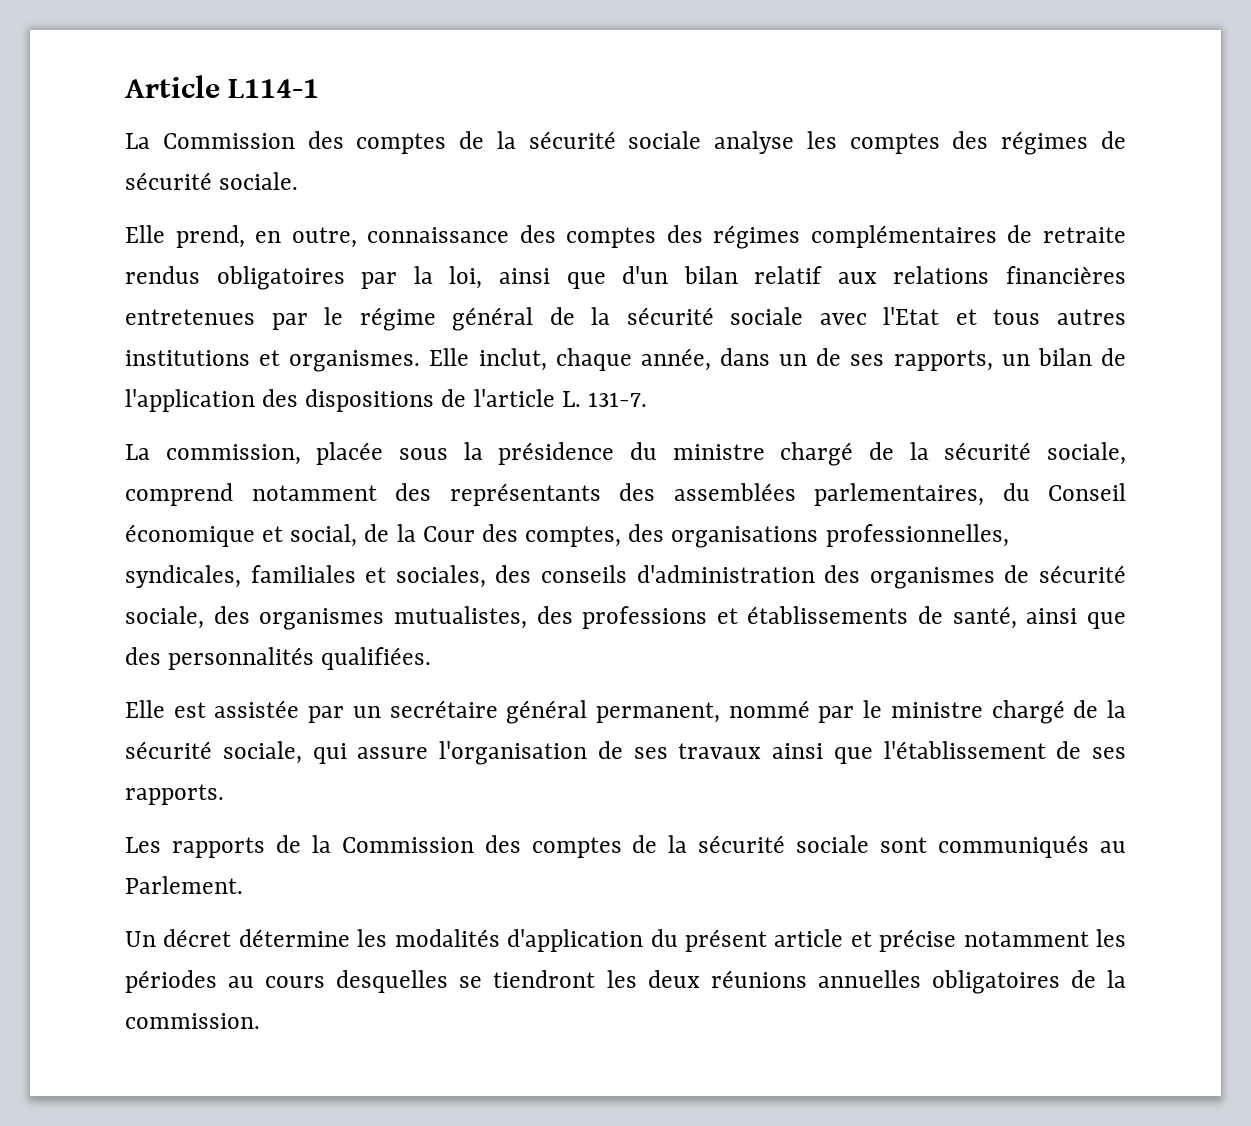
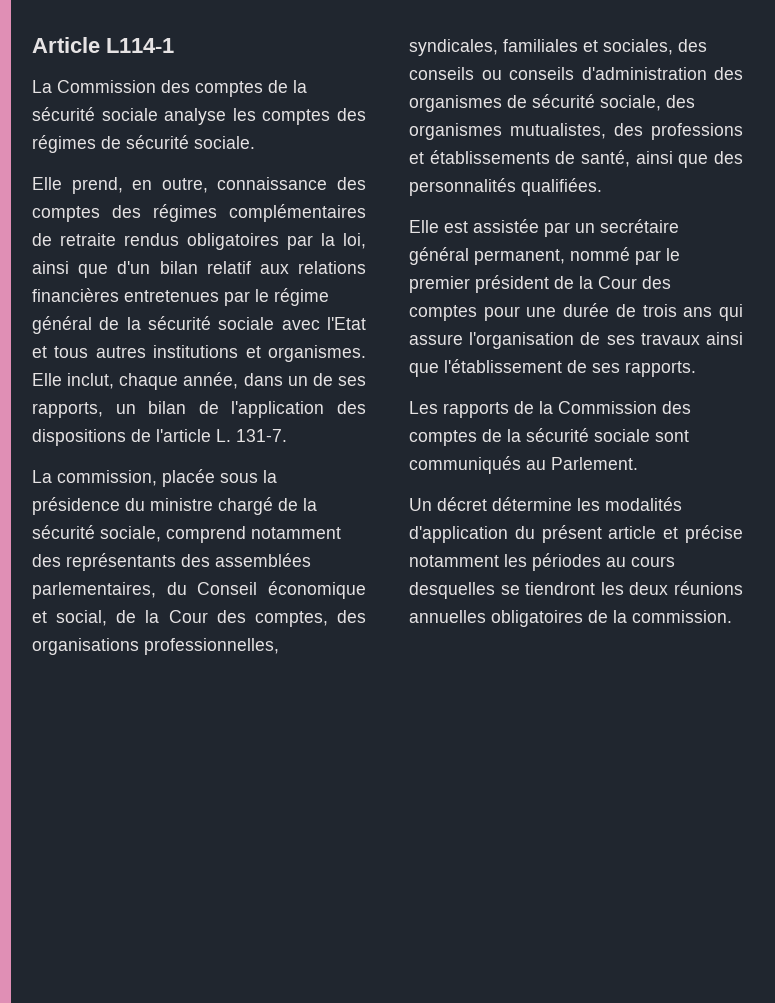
- La commission, placée sous la présidence du ministre chargé de la sécurité sociale, comprend notamment des représentants des assemblées parlementaires, du Conseil économique et social, de la Cour des comptes, des organisations professionnelles, syndicales, familiales et sociales, des conseils d'administration des organismes de sécurité sociale, des organismes mutualistes, des professions et établissements de santé, ainsi que des personnalités qualifiées.
+ La commission, placée sous la présidence du ministre chargé de la sécurité sociale, comprend notamment des représentants des assemblées parlementaires, du Conseil économique et social, de la Cour des comptes, des organisations professionnelles, syndicales, familiales et sociales, des conseils ou conseils d'administration des organismes de sécurité sociale, des organismes mutualistes, des professions et établissements de santé, ainsi que des personnalités qualifiées.
- Elle est assistée par un secrétaire général permanent, nommé par le ministre chargé de la sécurité sociale, qui assure l'organisation de ses travaux ainsi que l'établissement de ses rapports.
+ Elle est assistée par un secrétaire général permanent, nommé par le premier président de la Cour des comptes pour une durée de trois ans qui assure l'organisation de ses travaux ainsi que l'établissement de ses rapports.

